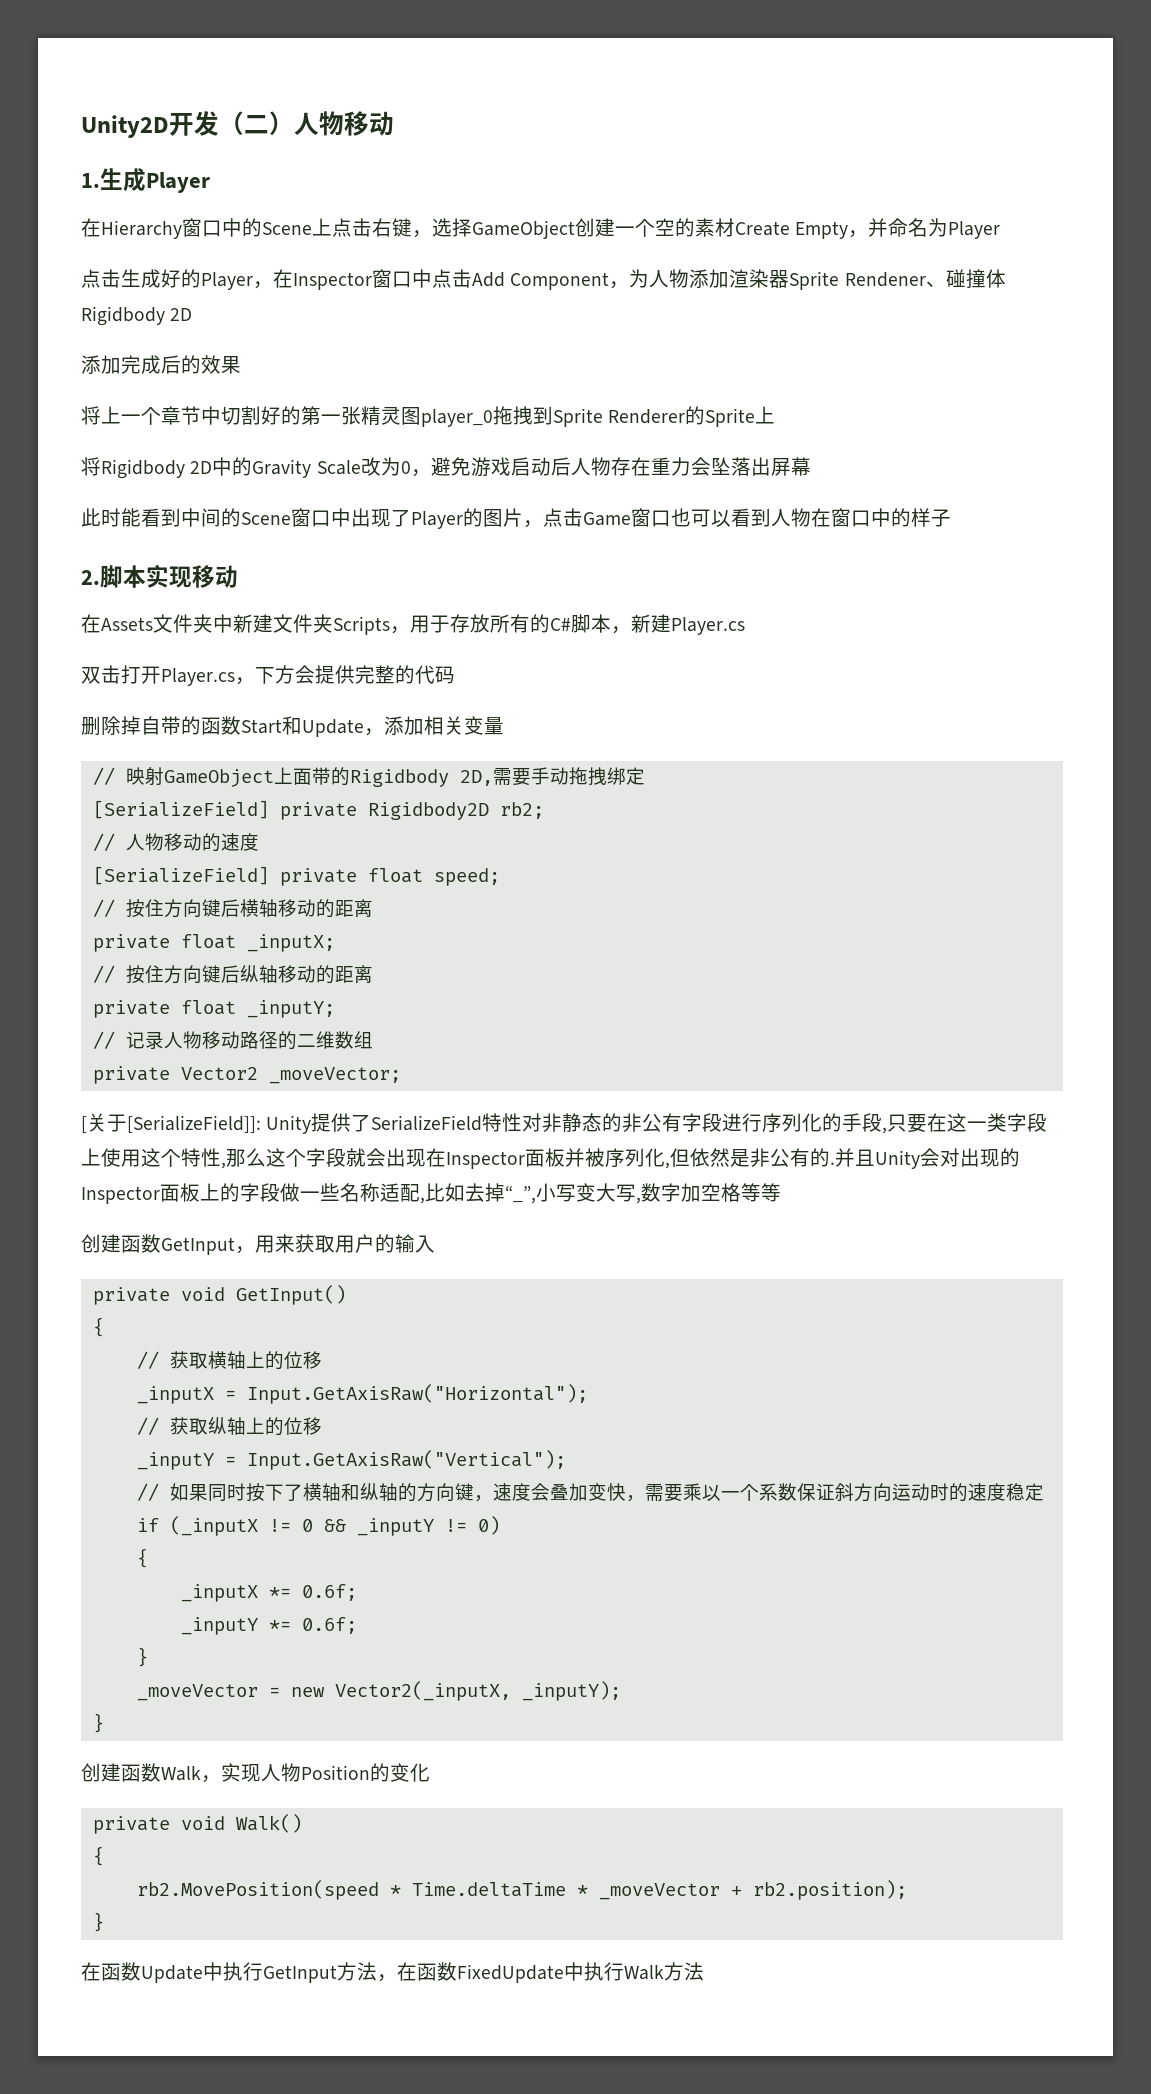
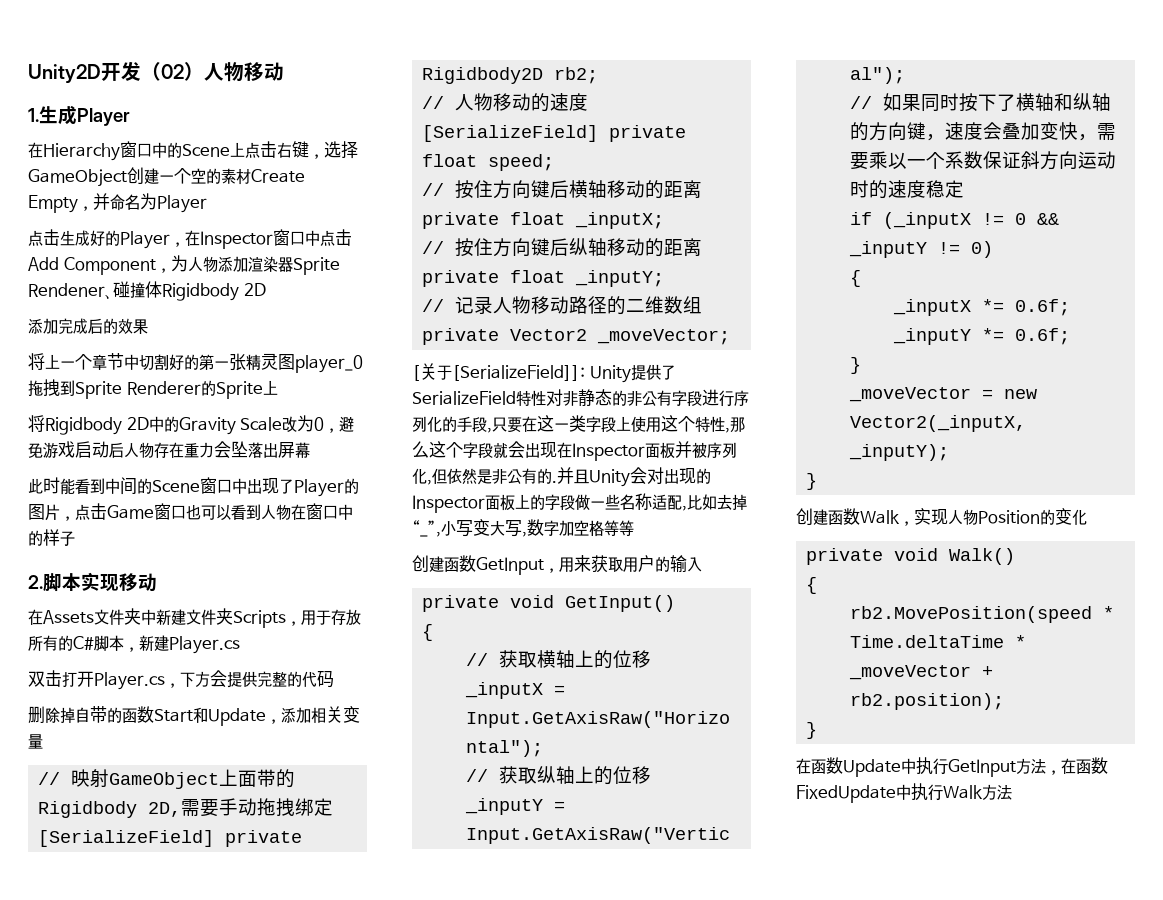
- Unity2D开发（二）人物移动
+ Unity2D开发（02）人物移动

